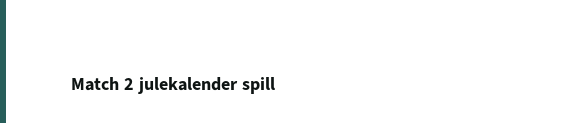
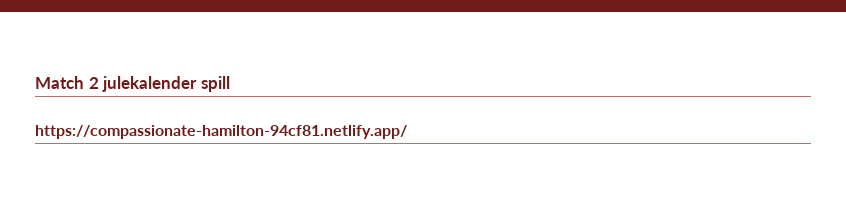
+ https://compassionate-hamilton-94cf81.netlify.app/

